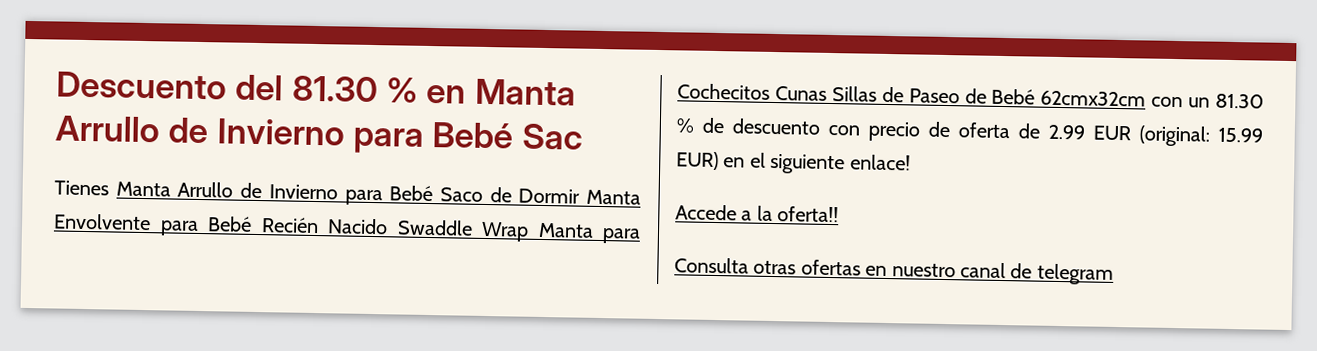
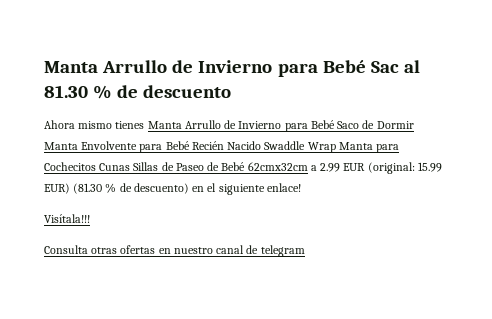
- Descuento del 81.30 % en Manta Arrullo de Invierno para Bebé Sac
- Tienes Manta Arrullo de Invierno para Bebé Saco de Dormir Manta Envolvente para Bebé Recién Nacido Swaddle Wrap Manta para Cochecitos Cunas Sillas de Paseo de Bebé 62cmx32cm con un 81.30 % de descuento con precio de oferta de 2.99 EUR (original: 15.99 EUR) en el siguiente enlace!
+ Manta Arrullo de Invierno para Bebé Sac al 81.30 % de descuento
+ Ahora mismo tienes Manta Arrullo de Invierno para Bebé Saco de Dormir Manta Envolvente para Bebé Recién Nacido Swaddle Wrap Manta para Cochecitos Cunas Sillas de Paseo de Bebé 62cmx32cm a 2.99 EUR (original: 15.99 EUR) (81.30 % de descuento) en el siguiente enlace!
- Accede a la oferta!!
+ Visítala!!!

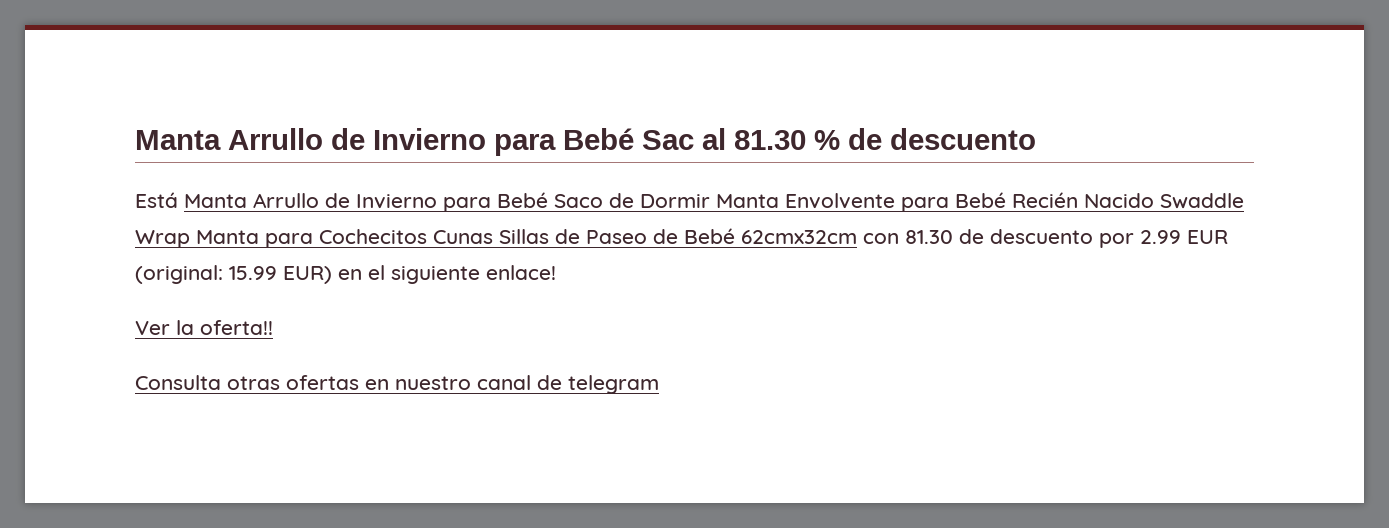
- Ahora mismo tienes Manta Arrullo de Invierno para Bebé Saco de Dormir Manta Envolvente para Bebé Recién Nacido Swaddle Wrap Manta para Cochecitos Cunas Sillas de Paseo de Bebé 62cmx32cm a 2.99 EUR (original: 15.99 EUR) (81.30 % de descuento) en el siguiente enlace!
+ Está Manta Arrullo de Invierno para Bebé Saco de Dormir Manta Envolvente para Bebé Recién Nacido Swaddle Wrap Manta para Cochecitos Cunas Sillas de Paseo de Bebé 62cmx32cm con 81.30 de descuento por 2.99 EUR (original: 15.99 EUR) en el siguiente enlace!
- Visítala!!!
+ Ver la oferta!!

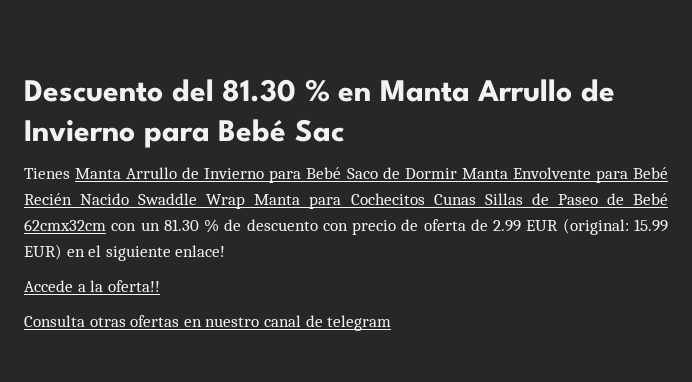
- Manta Arrullo de Invierno para Bebé Sac al 81.30 % de descuento
- Está Manta Arrullo de Invierno para Bebé Saco de Dormir Manta Envolvente para Bebé Recién Nacido Swaddle Wrap Manta para Cochecitos Cunas Sillas de Paseo de Bebé 62cmx32cm con 81.30 de descuento por 2.99 EUR (original: 15.99 EUR) en el siguiente enlace!
+ Descuento del 81.30 % en Manta Arrullo de Invierno para Bebé Sac
+ Tienes Manta Arrullo de Invierno para Bebé Saco de Dormir Manta Envolvente para Bebé Recién Nacido Swaddle Wrap Manta para Cochecitos Cunas Sillas de Paseo de Bebé 62cmx32cm con un 81.30 % de descuento con precio de oferta de 2.99 EUR (original: 15.99 EUR) en el siguiente enlace!
- Ver la oferta!!
+ Accede a la oferta!!

